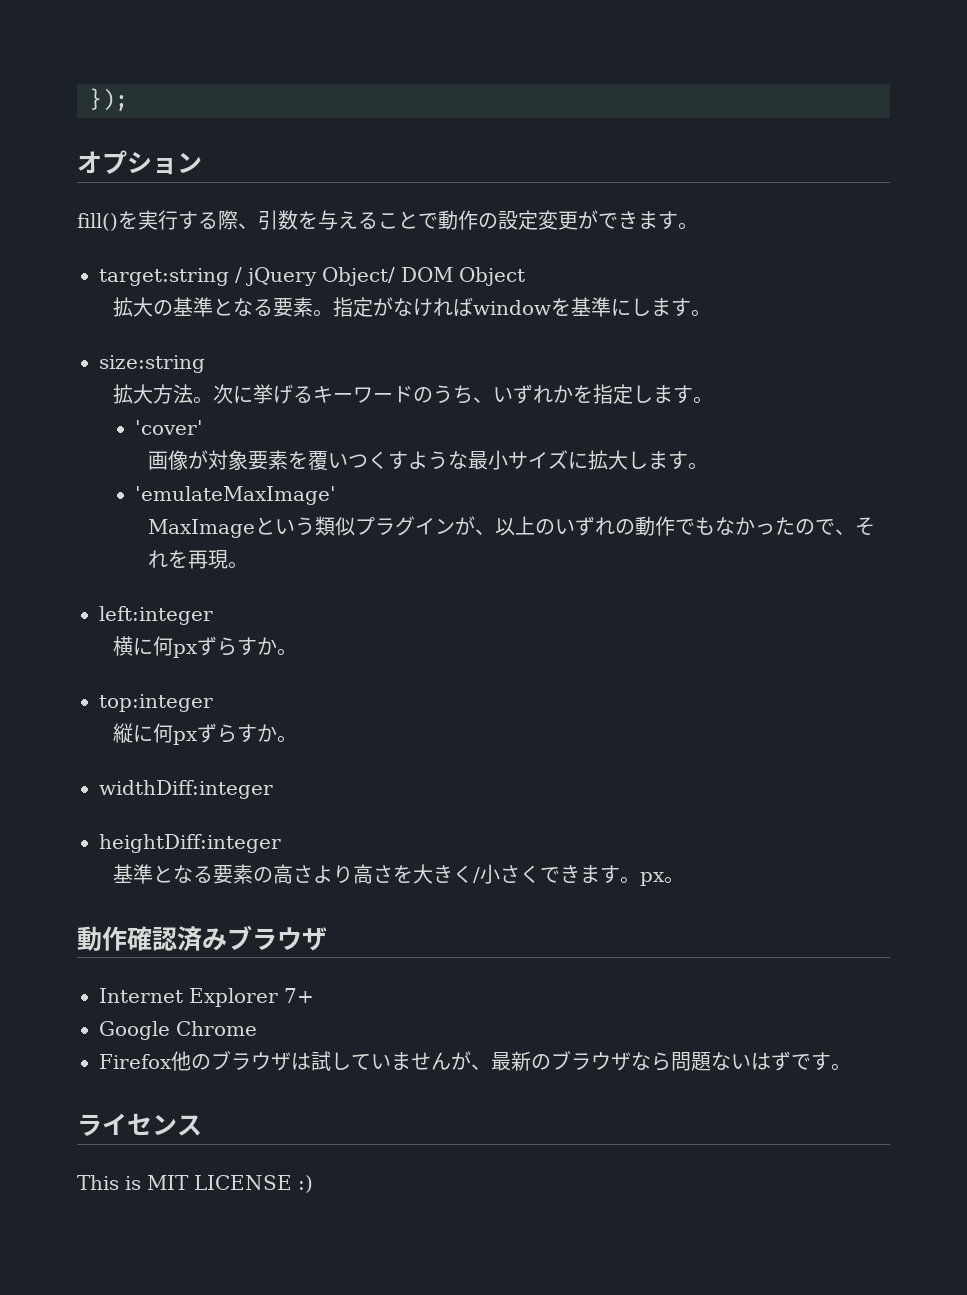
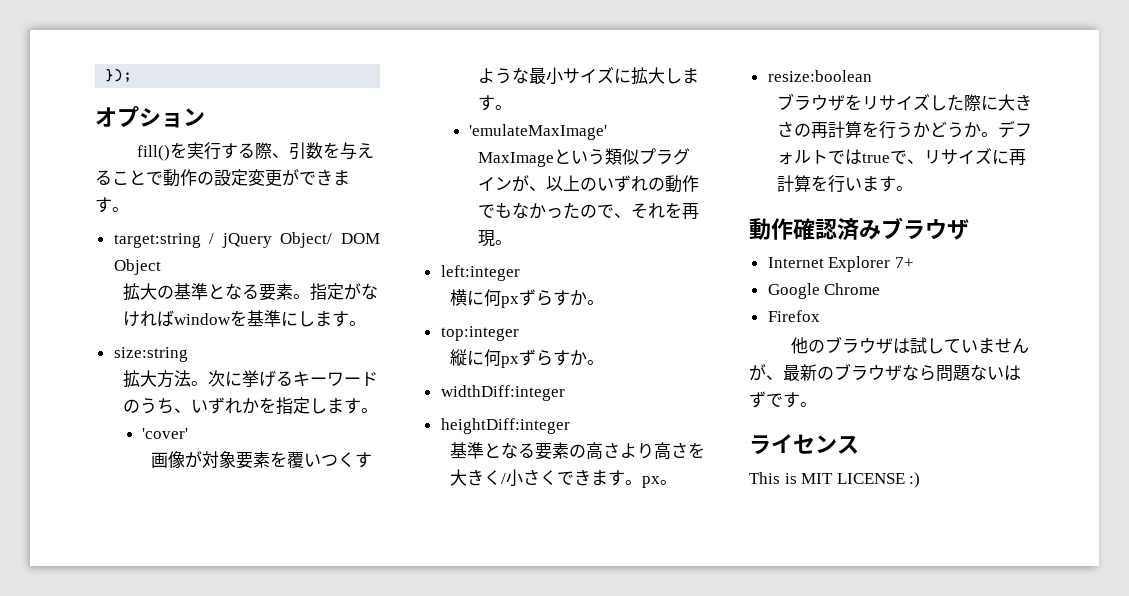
+ resize:boolean
+ ブラウザをリサイズした際に大きさの再計算を行うかどうか。デフォルトではtrueで、リサイズに再計算を行います。
- Firefox他のブラウザは試していませんが、最新のブラウザなら問題ないはずです。
+ Firefox
+ 他のブラウザは試していませんが、最新のブラウザなら問題ないはずです。

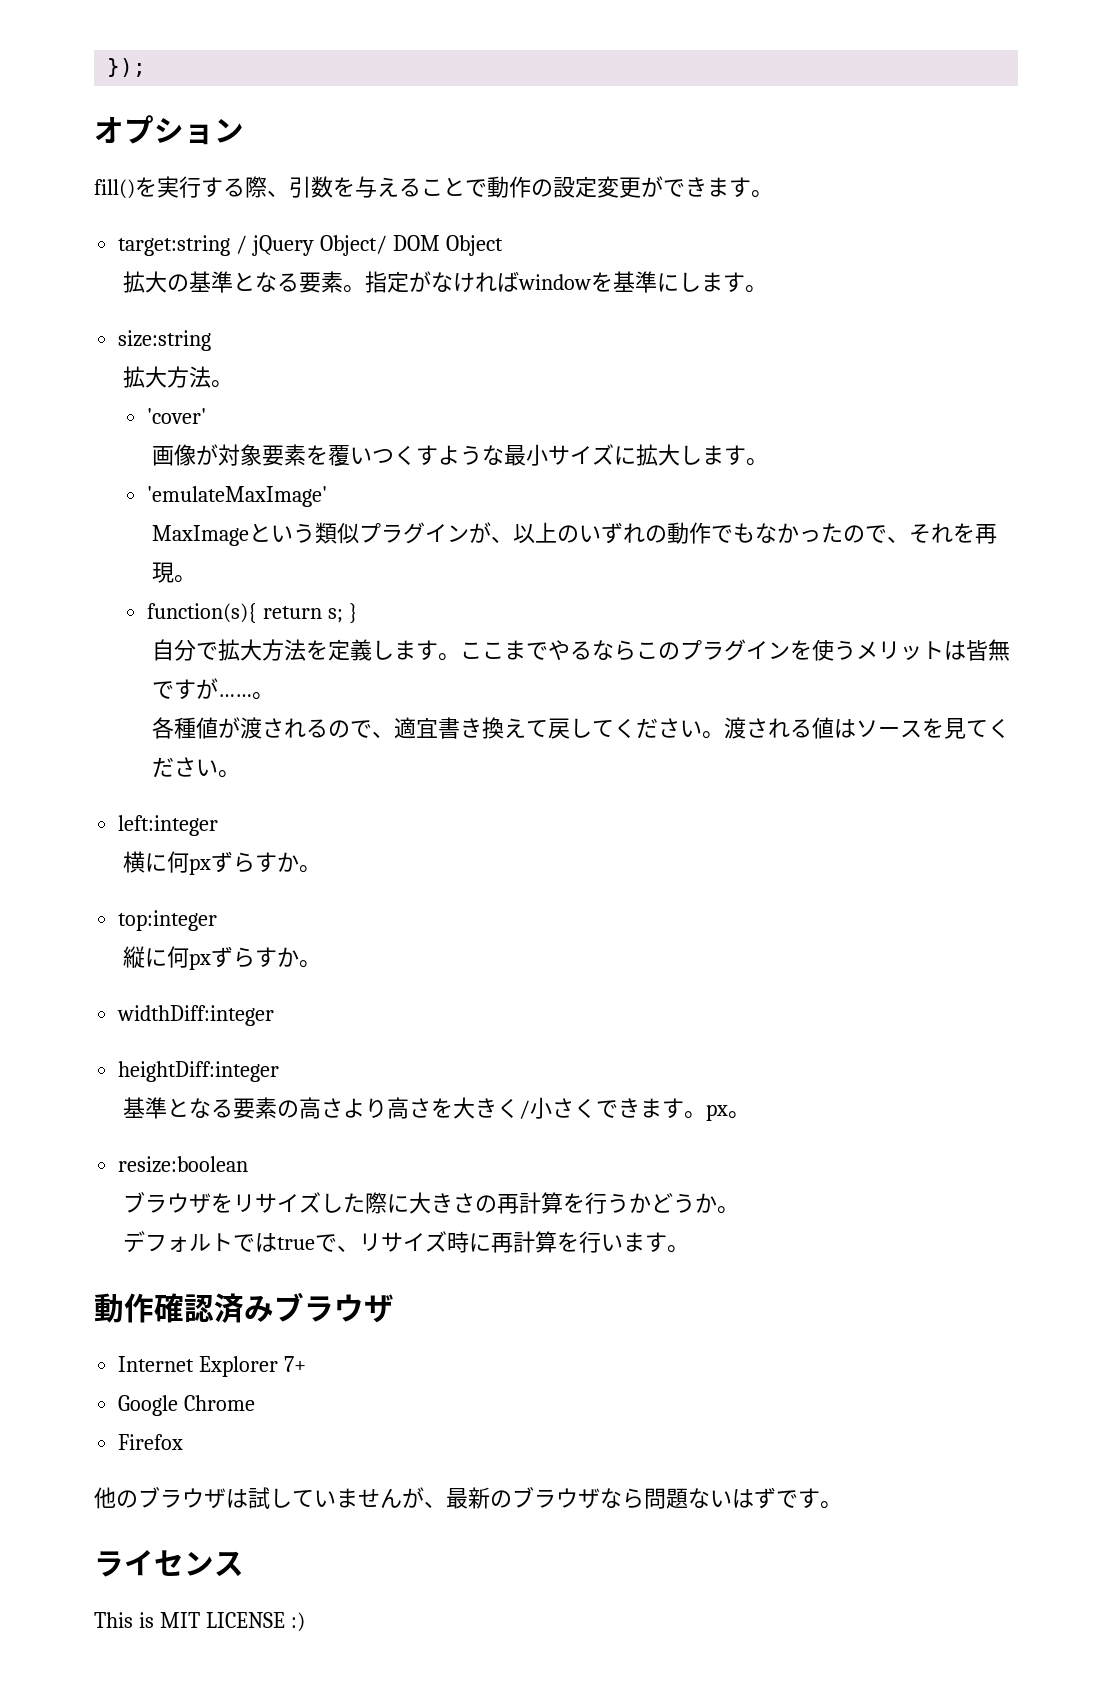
- 次に挙げるキーワードのうち、いずれかを指定します。
+ function(s){ return s; }
+ 自分で拡大方法を定義します。ここまでやるならこのプラグインを使うメリットは皆無ですが……。
+ 各種値が渡されるので、適宜書き換えて戻してください。渡される値はソースを見てください。
- ブラウザをリサイズした際に大きさの再計算を行うかどうか。デフォルトではtrueで、リサイズに再計算を行います。
+ ブラウザをリサイズした際に大きさの再計算を行うかどうか。
+ デフォルトではtrueで、リサイズ時に再計算を行います。

